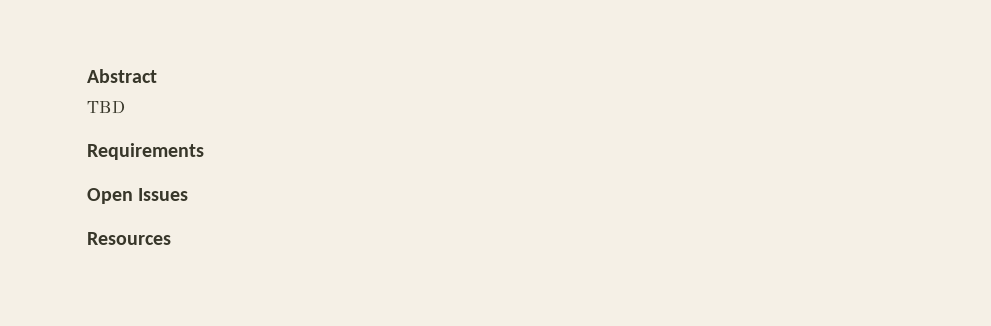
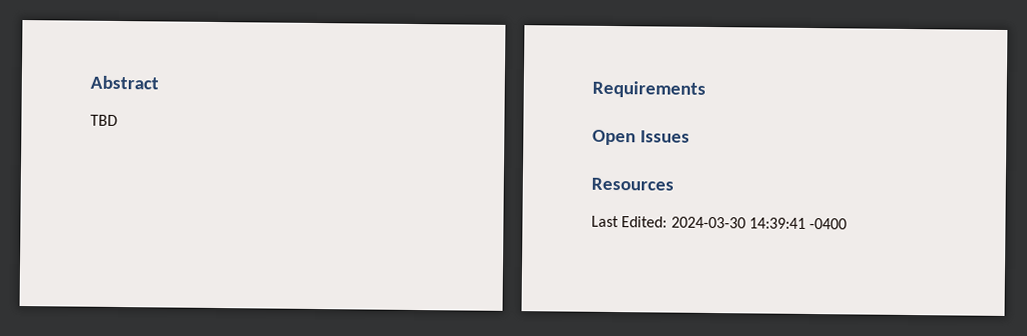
+ Last Edited: 2024-03-30 14:39:41 -0400

